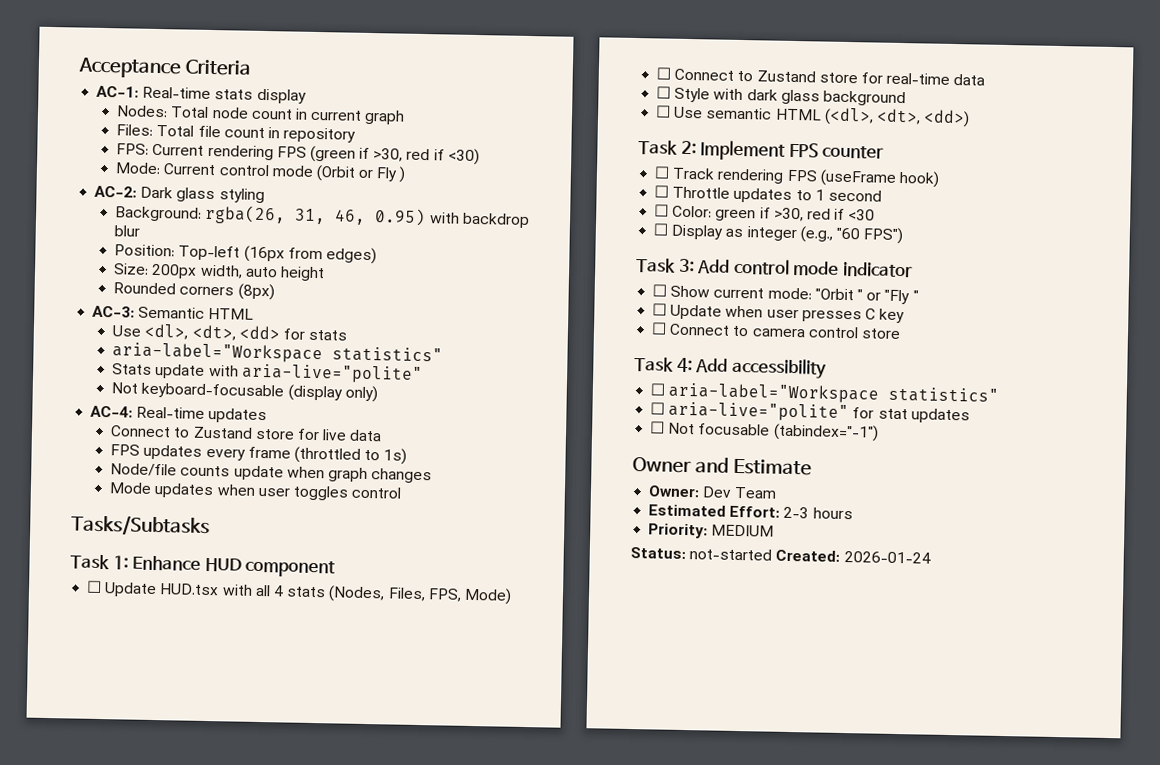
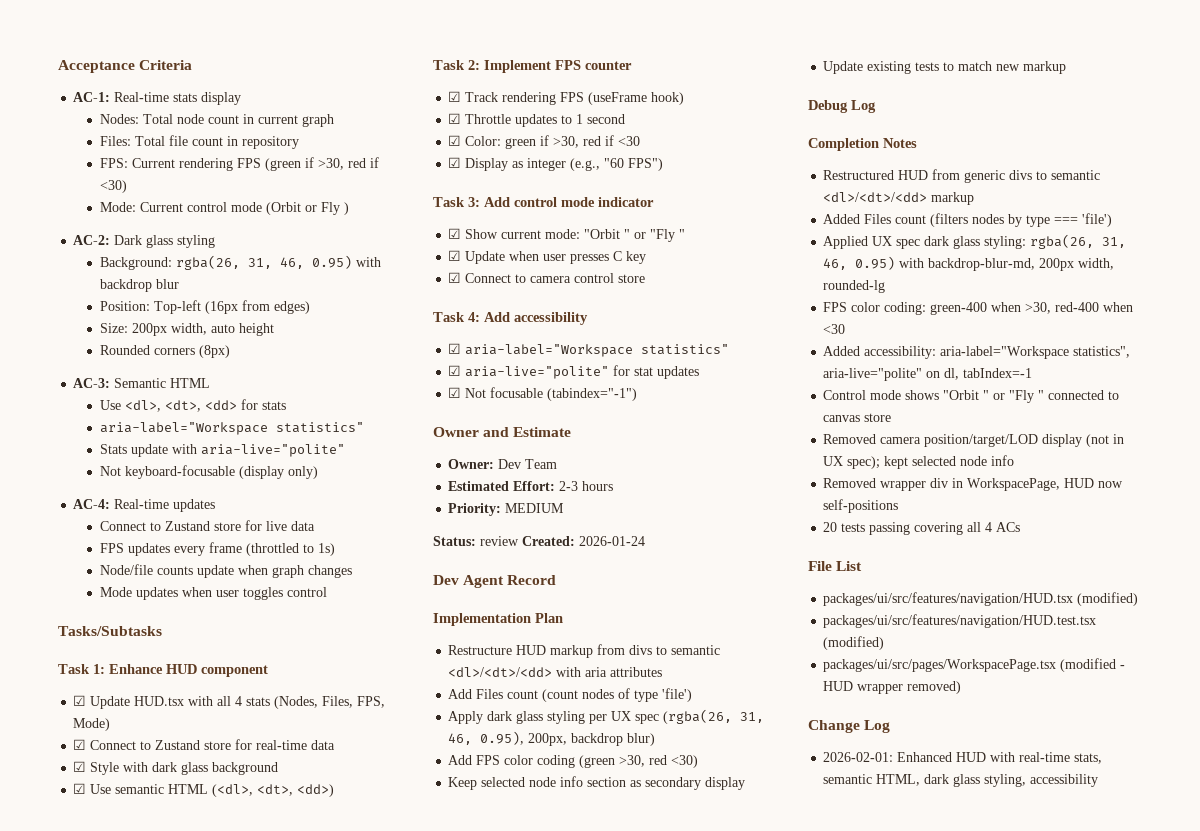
- ☐ Update HUD.tsx with all 4 stats (Nodes, Files, FPS, Mode)
+ ☑ Update HUD.tsx with all 4 stats (Nodes, Files, FPS, Mode)
- ☐ Connect to Zustand store for real-time data
+ ☑ Connect to Zustand store for real-time data
- ☐ Style with dark glass background
+ ☑ Style with dark glass background
- ☐ Use semantic HTML (<dl>, <dt>, <dd>)
+ ☑ Use semantic HTML (<dl>, <dt>, <dd>)
- ☐ Track rendering FPS (useFrame hook)
+ ☑ Track rendering FPS (useFrame hook)
- ☐ Throttle updates to 1 second
+ ☑ Throttle updates to 1 second
- ☐ Color: green if >30, red if <30
+ ☑ Color: green if >30, red if <30
- ☐ Display as integer (e.g., "60 FPS")
+ ☑ Display as integer (e.g., "60 FPS")
- ☐ Show current mode: "Orbit " or "Fly "
+ ☑ Show current mode: "Orbit " or "Fly "
- ☐ Update when user presses C key
+ ☑ Update when user presses C key
- ☐ Connect to camera control store
+ ☑ Connect to camera control store
- ☐ aria-label="Workspace statistics"
- ☐ aria-live="polite" for stat updates
+ ☑ aria-label="Workspace statistics"
+ ☑ aria-live="polite" for stat updates
- ☐ Not focusable (tabindex="-1")
+ ☑ Not focusable (tabindex="-1")
- Status: not-started Created: 2026-01-24
+ Status: review Created: 2026-01-24
+ Dev Agent Record
+ Implementation Plan
+ Restructure HUD markup from divs to semantic <dl>/<dt>/<dd> with aria attributes
+ Add Files count (count nodes of type 'file')
+ Apply dark glass styling per UX spec (rgba(26, 31, 46, 0.95), 200px, backdrop blur)
+ Add FPS color coding (green >30, red <30)
+ Keep selected node info section as secondary display
+ Update existing tests to match new markup
+ Debug Log
+ Completion Notes
+ Restructured HUD from generic divs to semantic <dl>/<dt>/<dd> markup
+ Added Files count (filters nodes by type === 'file')
+ Applied UX spec dark glass styling: rgba(26, 31, 46, 0.95) with backdrop-blur-md, 200px width, rounded-lg
+ FPS color coding: green-400 when >30, red-400 when <30
+ Added accessibility: aria-label="Workspace statistics", aria-live="polite" on dl, tabIndex=-1
+ Control mode shows "Orbit " or "Fly " connected to canvas store
+ Removed camera position/target/LOD display (not in UX spec); kept selected node info
+ Removed wrapper div in WorkspacePage, HUD now self-positions
+ 20 tests passing covering all 4 ACs
+ File List
+ packages/ui/src/features/navigation/HUD.tsx (modified)
+ packages/ui/src/features/navigation/HUD.test.tsx (modified)
+ packages/ui/src/pages/WorkspacePage.tsx (modified - HUD wrapper removed)
+ Change Log
+ 2026-02-01: Enhanced HUD with real-time stats, semantic HTML, dark glass styling, accessibility

